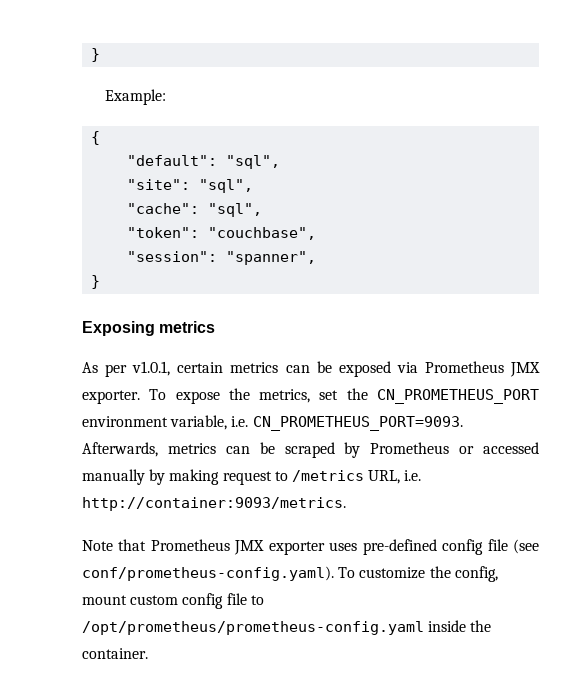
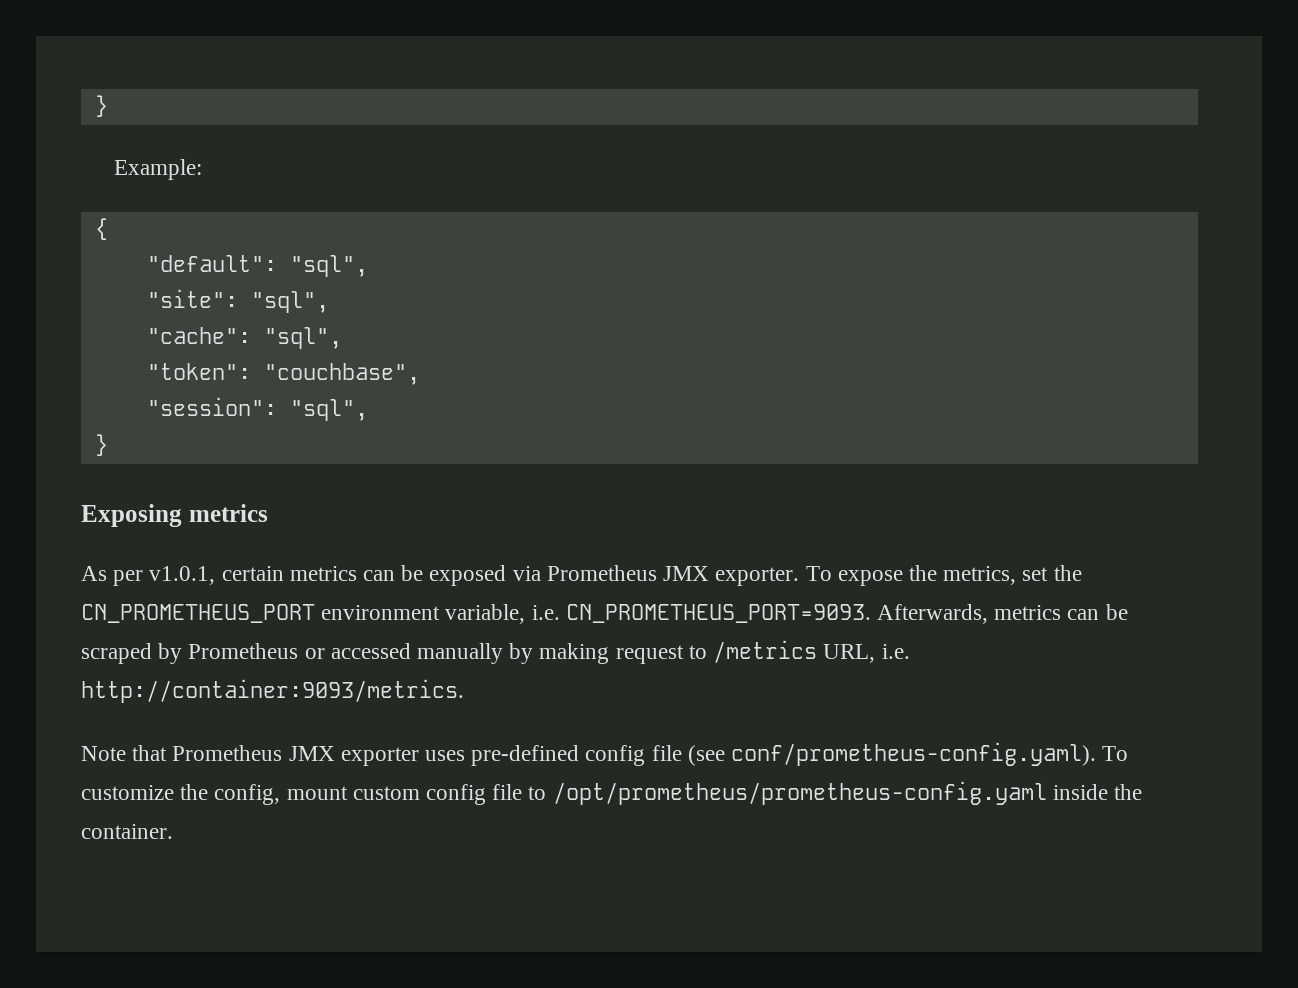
- "session": "spanner",
+ "session": "sql",

